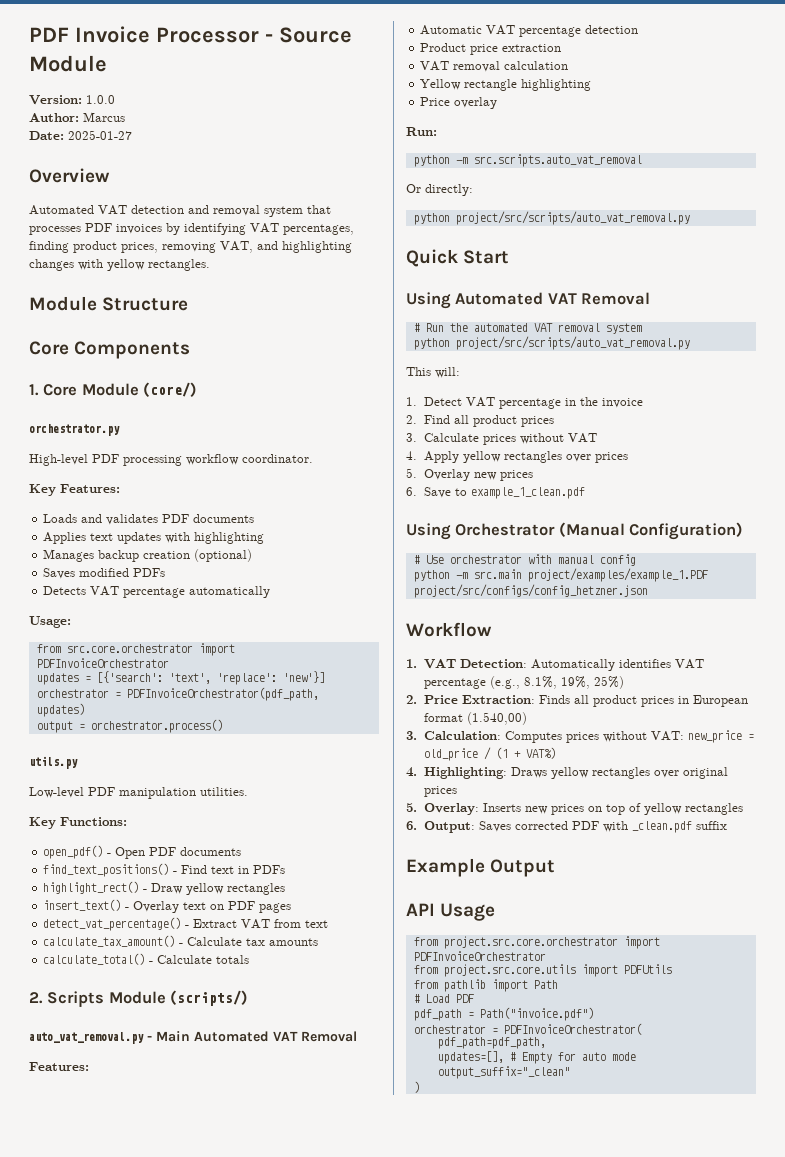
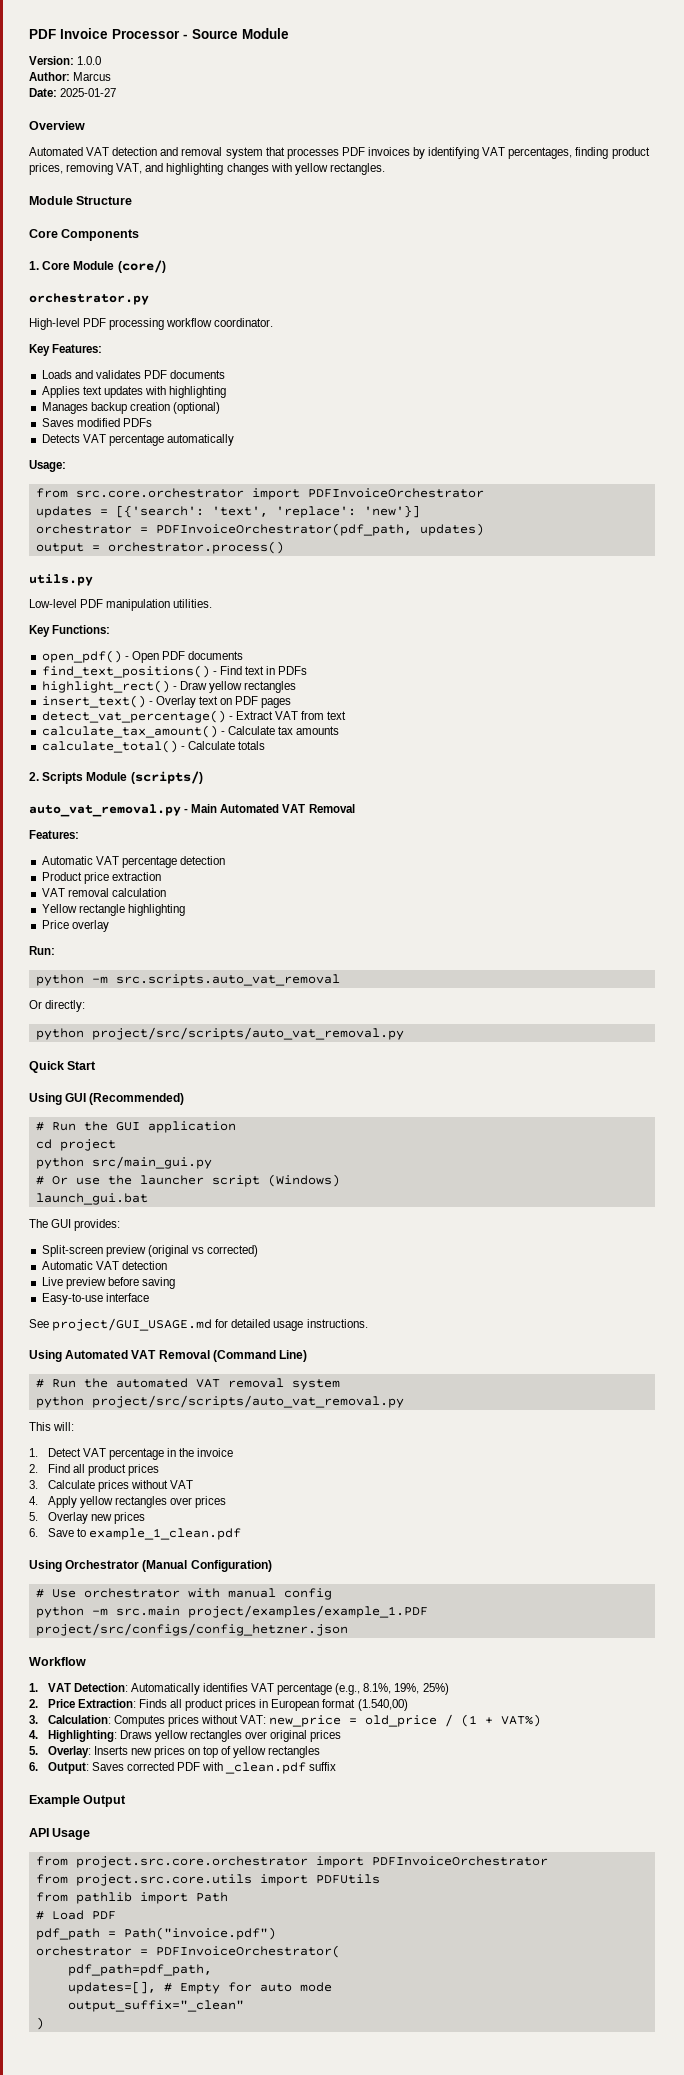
+ Using GUI (Recommended)
+ # Run the GUI application
+ cd project
+ python src/main_gui.py
+ # Or use the launcher script (Windows)
+ launch_gui.bat
+ The GUI provides:
+ Split-screen preview (original vs corrected)
+ Automatic VAT detection
+ Live preview before saving
+ Easy-to-use interface
+ See project/GUI_USAGE.md for detailed usage instructions.
- Using Automated VAT Removal
+ Using Automated VAT Removal (Command Line)

